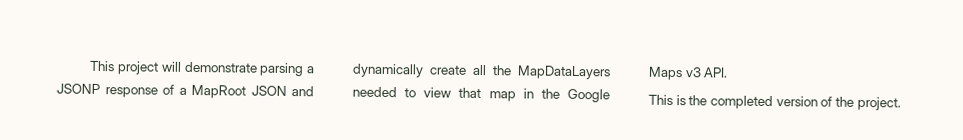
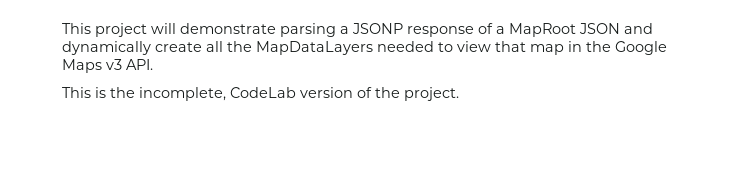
- This is the completed version of the project.
+ This is the incomplete, CodeLab version of the project.

